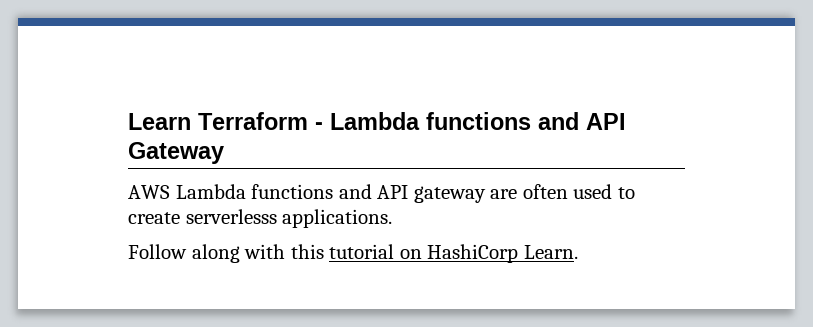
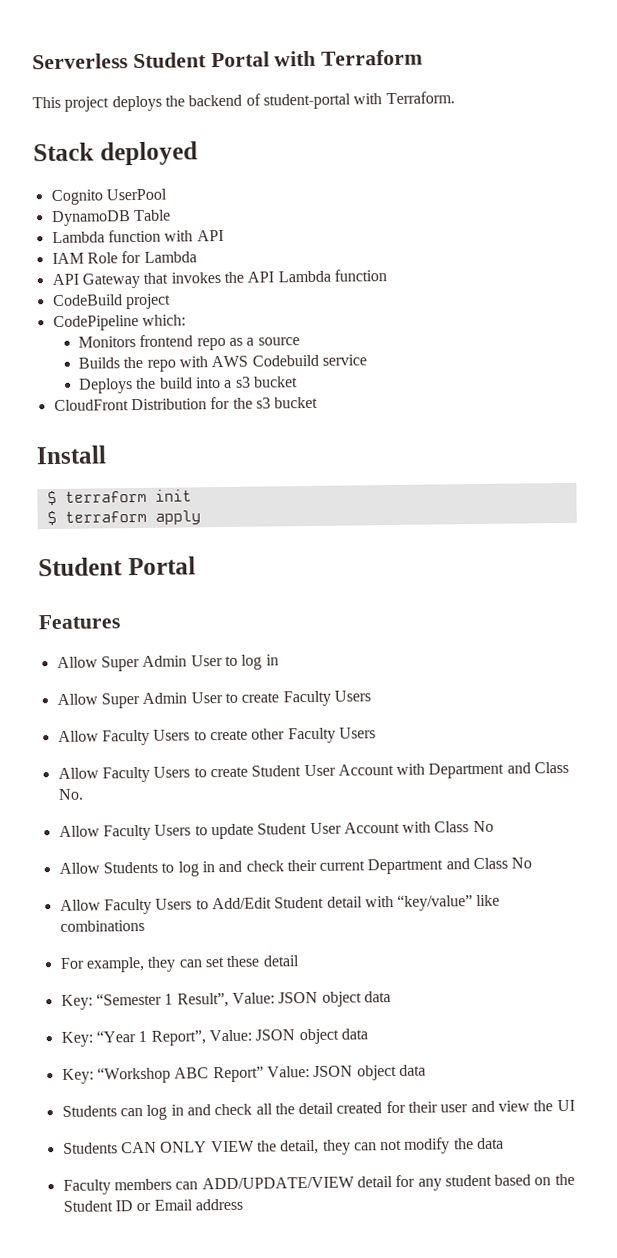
- Learn Terraform - Lambda functions and API Gateway
- AWS Lambda functions and API gateway are often used to create serverlesss applications.
- Follow along with this tutorial on HashiCorp Learn.
+ Serverless Student Portal with Terraform
+ This project deploys the backend of student-portal with Terraform.
+ Stack deployed
+ Cognito UserPool
+ DynamoDB Table
+ Lambda function with API
+ IAM Role for Lambda
+ API Gateway that invokes the API Lambda function
+ CodeBuild project
+ CodePipeline which:
+ Monitors frontend repo as a source
+ Builds the repo with AWS Codebuild service
+ Deploys the build into a s3 bucket
+ CloudFront Distribution for the s3 bucket
+ Install
+ $ terraform init
+ $ terraform apply
+ Student Portal
+ Features
+ Allow Super Admin User to log in
+ Allow Super Admin User to create Faculty Users
+ Allow Faculty Users to create other Faculty Users
+ Allow Faculty Users to create Student User Account with Department and Class No.
+ Allow Faculty Users to update Student User Account with Class No
+ Allow Students to log in and check their current Department and Class No
+ Allow Faculty Users to Add/Edit Student detail with “key/value” like combinations
+ For example, they can set these detail
+ Key: “Semester 1 Result”, Value: JSON object data
+ Key: “Year 1 Report”, Value: JSON object data
+ Key: “Workshop ABC Report” Value: JSON object data
+ Students can log in and check all the detail created for their user and view the UI
+ Students CAN ONLY VIEW the detail, they can not modify the data
+ Faculty members can ADD/UPDATE/VIEW detail for any student based on the Student ID or Email address

